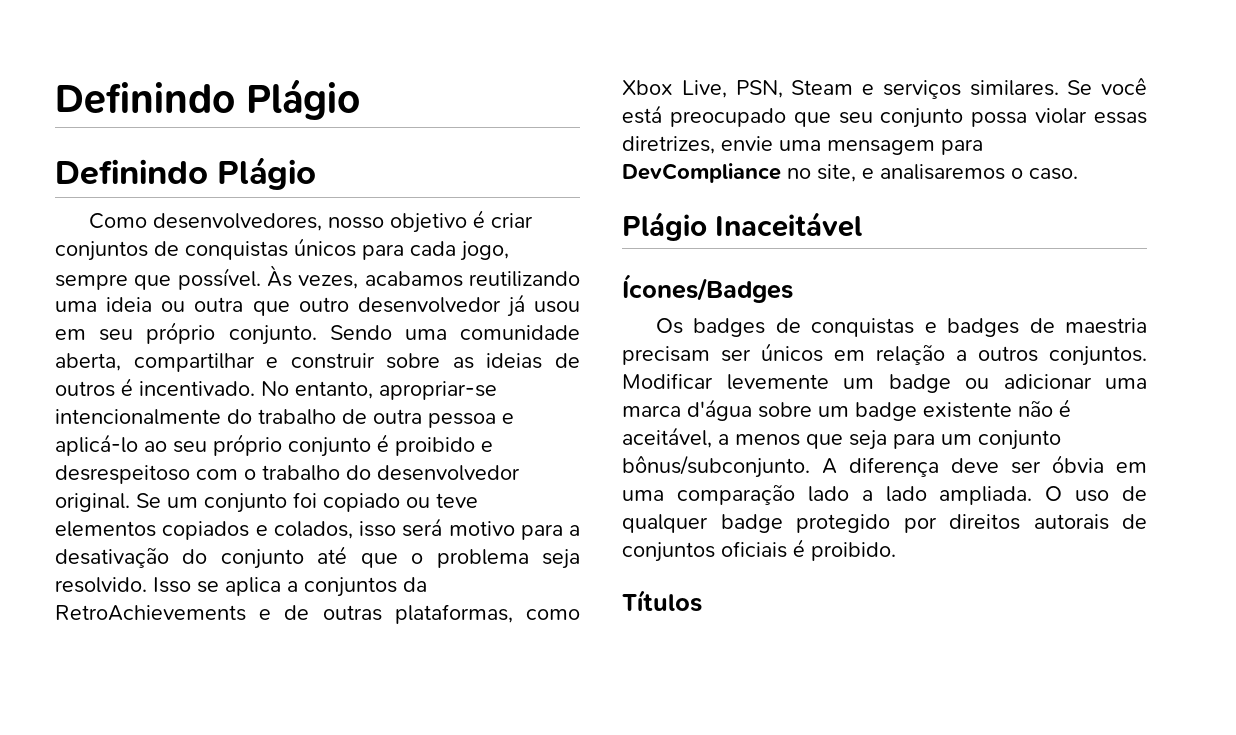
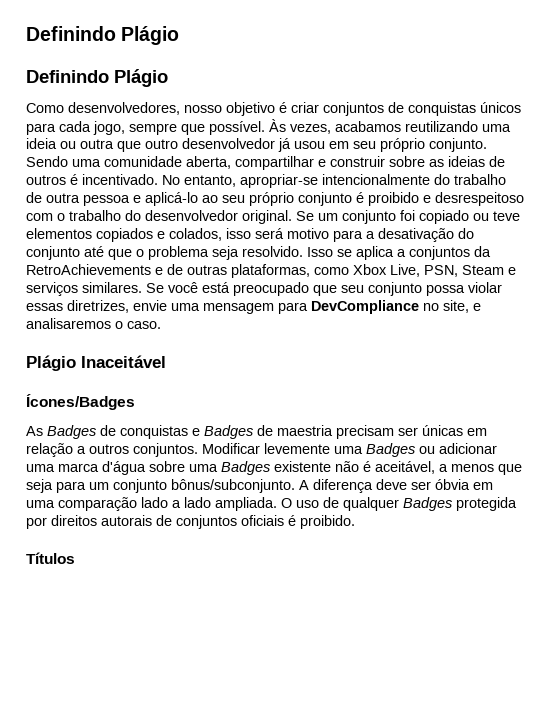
- Os badges de conquistas e badges de maestria precisam ser únicos em relação a outros conjuntos.
+ As Badges de conquistas e Badges de maestria precisam ser únicas em relação a outros conjuntos.
- Modificar levemente um badge ou adicionar uma marca d'água sobre um badge existente não é aceitável, a menos que seja para um conjunto bônus/subconjunto.
+ Modificar levemente uma Badges ou adicionar uma marca d'água sobre uma Badges existente não é aceitável, a menos que seja para um conjunto bônus/subconjunto.
- O uso de qualquer badge protegido por direitos autorais de conjuntos oficiais é proibido.
+ O uso de qualquer Badges protegida por direitos autorais de conjuntos oficiais é proibido.

